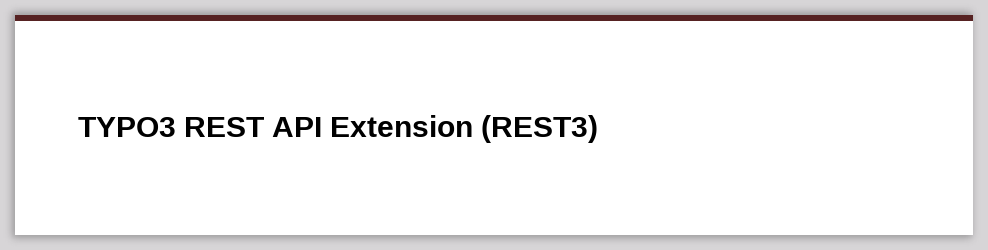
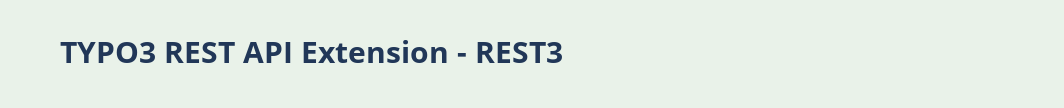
- TYPO3 REST API Extension (REST3)
+ TYPO3 REST API Extension - REST3

